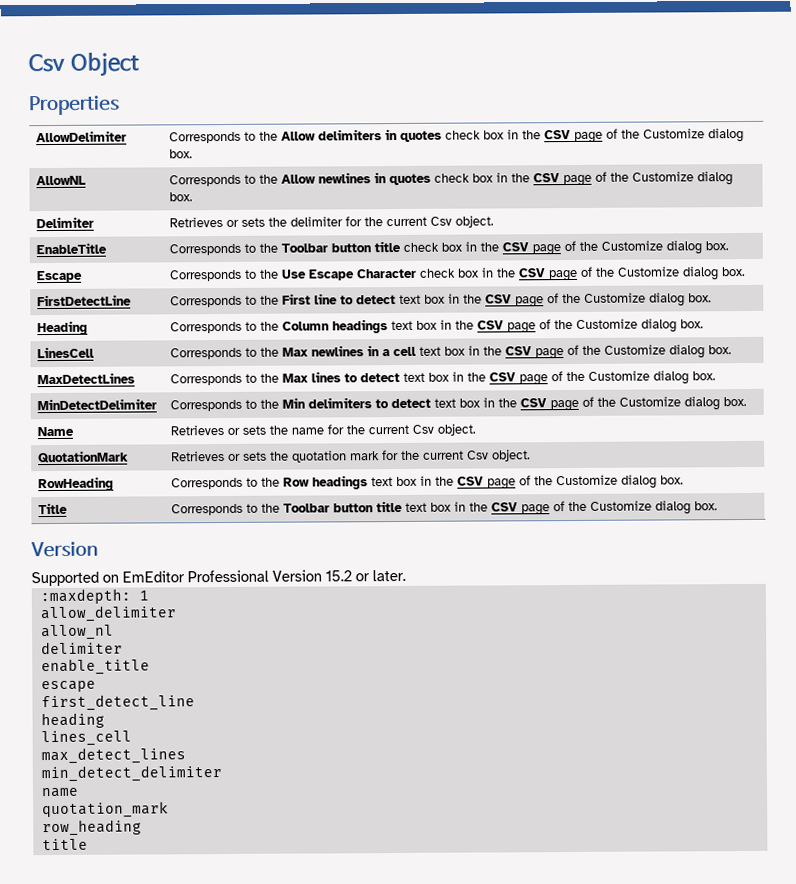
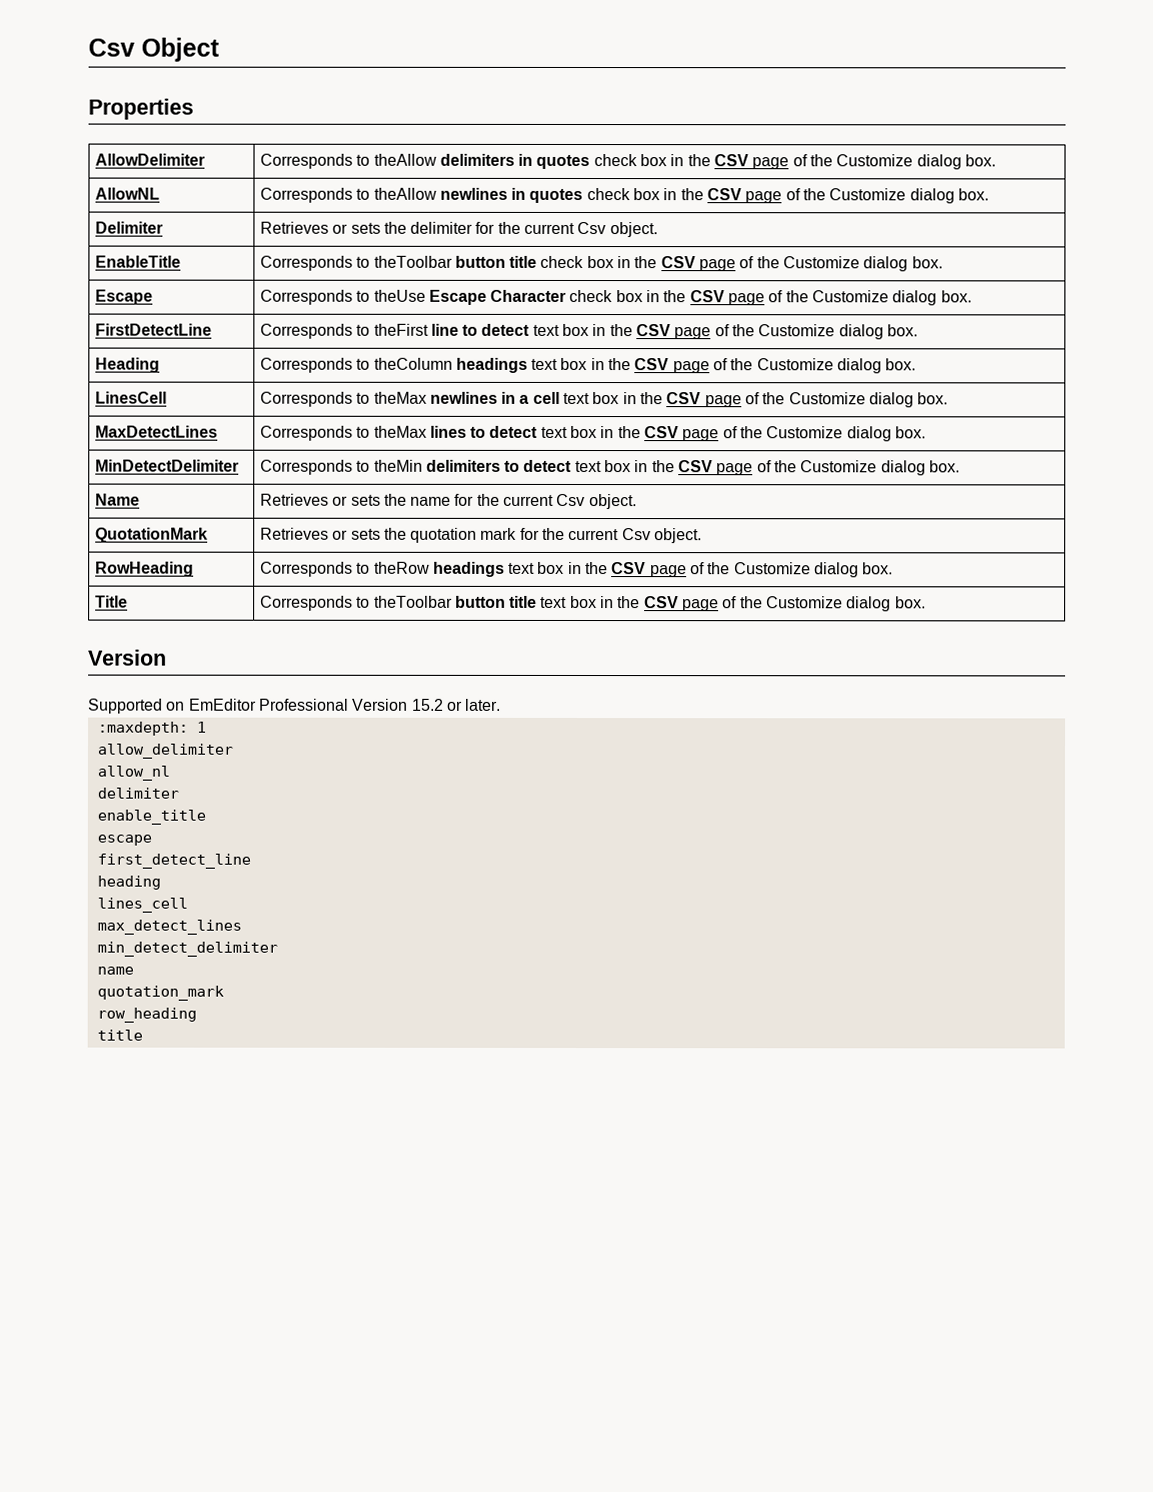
- AllowDelimiter | Corresponds to the Allow delimiters in quotes check box in the CSV page of the Customize dialog box.
+ AllowDelimiter | Corresponds to theAllow delimiters in quotes check box in the CSV page of the Customize dialog box.
- AllowNL | Corresponds to the Allow newlines in quotes check box in the CSV page of the Customize dialog box.
+ AllowNL | Corresponds to theAllow newlines in quotes check box in the CSV page of the Customize dialog box.
- EnableTitle | Corresponds to the Toolbar button title check box in the CSV page of the Customize dialog box.
+ EnableTitle | Corresponds to theToolbar button title check box in the CSV page of the Customize dialog box.
- Escape | Corresponds to the Use Escape Character check box in the CSV page of the Customize dialog box.
+ Escape | Corresponds to theUse Escape Character check box in the CSV page of the Customize dialog box.
- FirstDetectLine | Corresponds to the First line to detect text box in the CSV page of the Customize dialog box.
+ FirstDetectLine | Corresponds to theFirst line to detect text box in the CSV page of the Customize dialog box.
- Heading | Corresponds to the Column headings text box in the CSV page of the Customize dialog box.
+ Heading | Corresponds to theColumn headings text box in the CSV page of the Customize dialog box.
- LinesCell | Corresponds to the Max newlines in a cell text box in the CSV page of the Customize dialog box.
+ LinesCell | Corresponds to theMax newlines in a cell text box in the CSV page of the Customize dialog box.
- MaxDetectLines | Corresponds to the Max lines to detect text box in the CSV page of the Customize dialog box.
+ MaxDetectLines | Corresponds to theMax lines to detect text box in the CSV page of the Customize dialog box.
- MinDetectDelimiter | Corresponds to the Min delimiters to detect text box in the CSV page of the Customize dialog box.
+ MinDetectDelimiter | Corresponds to theMin delimiters to detect text box in the CSV page of the Customize dialog box.
- RowHeading | Corresponds to the Row headings text box in the CSV page of the Customize dialog box.
+ RowHeading | Corresponds to theRow headings text box in the CSV page of the Customize dialog box.
- Title | Corresponds to the Toolbar button title text box in the CSV page of the Customize dialog box.
+ Title | Corresponds to theToolbar button title text box in the CSV page of the Customize dialog box.

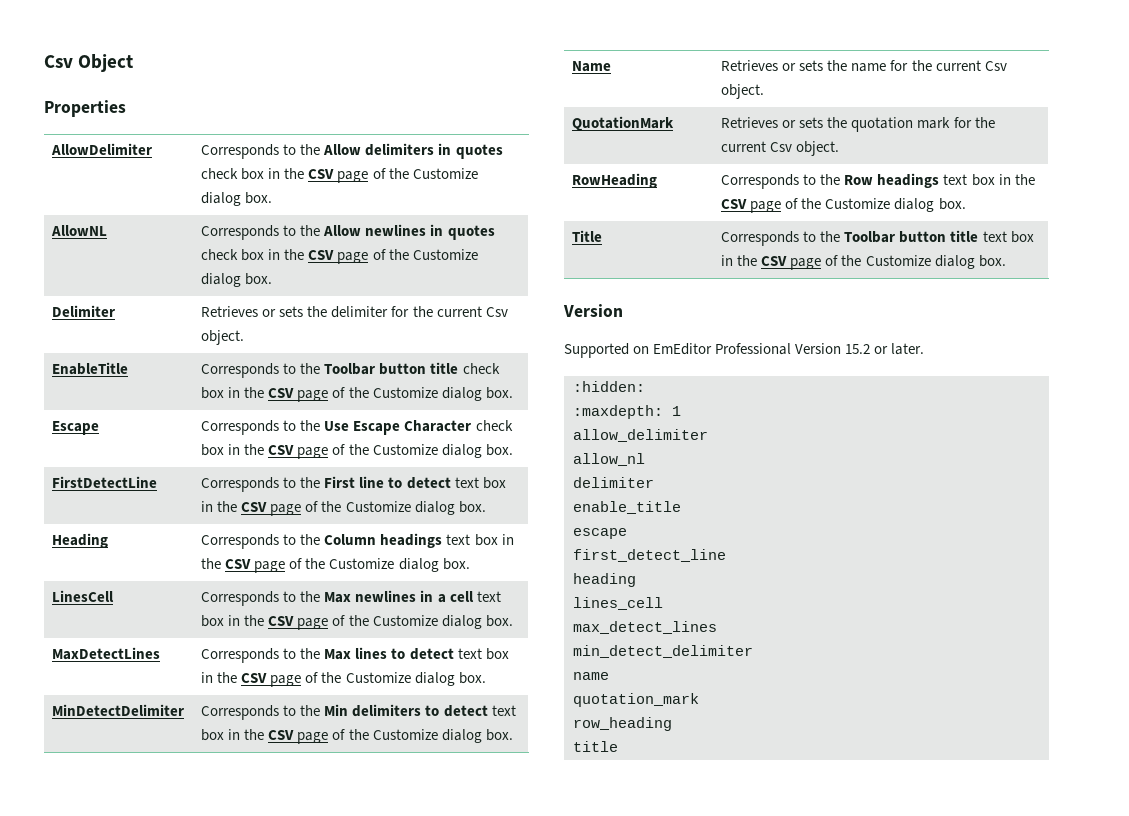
- AllowDelimiter | Corresponds to theAllow delimiters in quotes check box in the CSV page of the Customize dialog box.
+ AllowDelimiter | Corresponds to the Allow delimiters in quotes check box in the CSV page of the Customize dialog box.
- AllowNL | Corresponds to theAllow newlines in quotes check box in the CSV page of the Customize dialog box.
+ AllowNL | Corresponds to the Allow newlines in quotes check box in the CSV page of the Customize dialog box.
- EnableTitle | Corresponds to theToolbar button title check box in the CSV page of the Customize dialog box.
+ EnableTitle | Corresponds to the Toolbar button title check box in the CSV page of the Customize dialog box.
- Escape | Corresponds to theUse Escape Character check box in the CSV page of the Customize dialog box.
+ Escape | Corresponds to the Use Escape Character check box in the CSV page of the Customize dialog box.
- FirstDetectLine | Corresponds to theFirst line to detect text box in the CSV page of the Customize dialog box.
+ FirstDetectLine | Corresponds to the First line to detect text box in the CSV page of the Customize dialog box.
- Heading | Corresponds to theColumn headings text box in the CSV page of the Customize dialog box.
+ Heading | Corresponds to the Column headings text box in the CSV page of the Customize dialog box.
- LinesCell | Corresponds to theMax newlines in a cell text box in the CSV page of the Customize dialog box.
+ LinesCell | Corresponds to the Max newlines in a cell text box in the CSV page of the Customize dialog box.
- MaxDetectLines | Corresponds to theMax lines to detect text box in the CSV page of the Customize dialog box.
+ MaxDetectLines | Corresponds to the Max lines to detect text box in the CSV page of the Customize dialog box.
- MinDetectDelimiter | Corresponds to theMin delimiters to detect text box in the CSV page of the Customize dialog box.
+ MinDetectDelimiter | Corresponds to the Min delimiters to detect text box in the CSV page of the Customize dialog box.
- RowHeading | Corresponds to theRow headings text box in the CSV page of the Customize dialog box.
+ RowHeading | Corresponds to the Row headings text box in the CSV page of the Customize dialog box.
- Title | Corresponds to theToolbar button title text box in the CSV page of the Customize dialog box.
+ Title | Corresponds to the Toolbar button title text box in the CSV page of the Customize dialog box.
+ :hidden:

